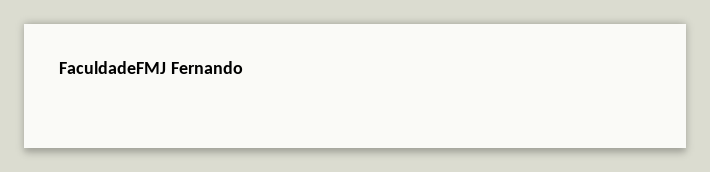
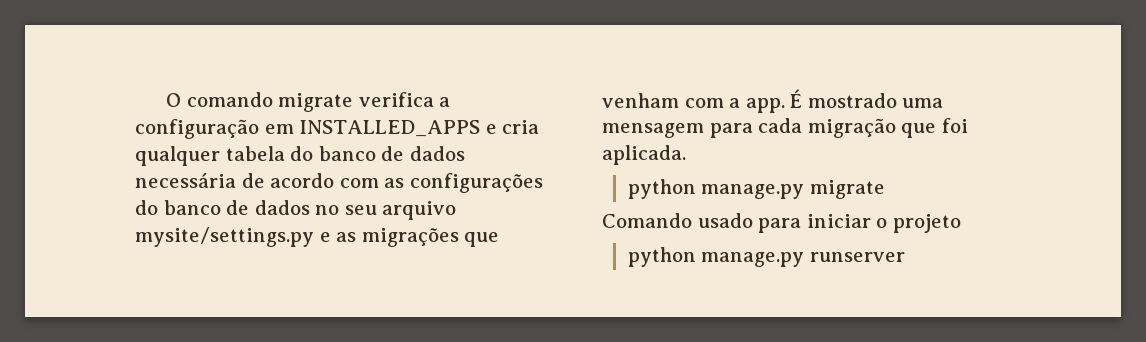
- FaculdadeFMJ Fernando
+ O comando migrate verifica a configuração em INSTALLED_APPS e cria qualquer tabela do banco de dados necessária de acordo com as configurações do banco de dados no seu arquivo mysite/settings.py e as migrações que venham com a app. É mostrado uma mensagem para cada migração que foi aplicada.
+ python manage.py migrate
+ Comando usado para iniciar o projeto
+ python manage.py runserver

